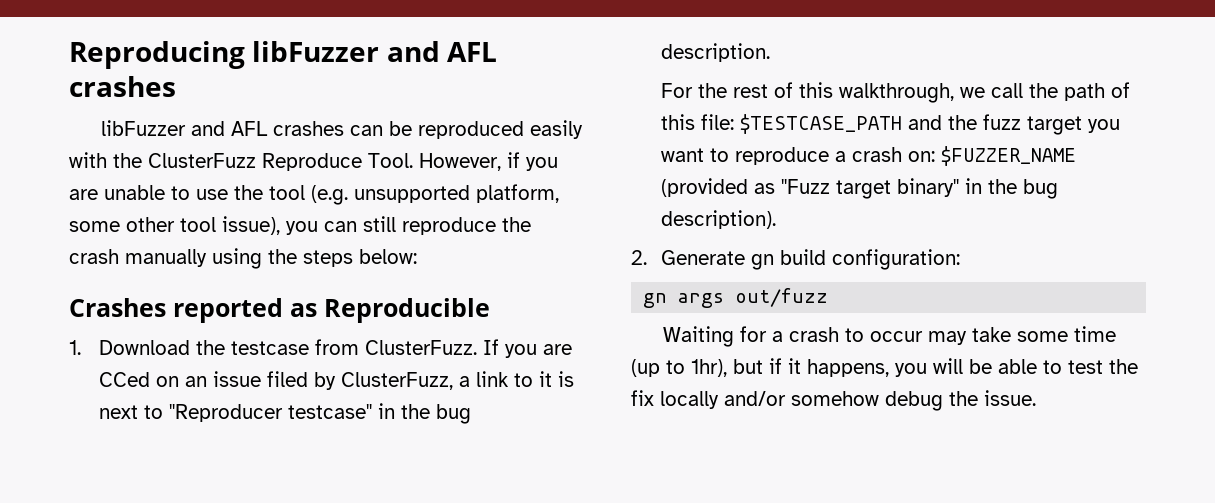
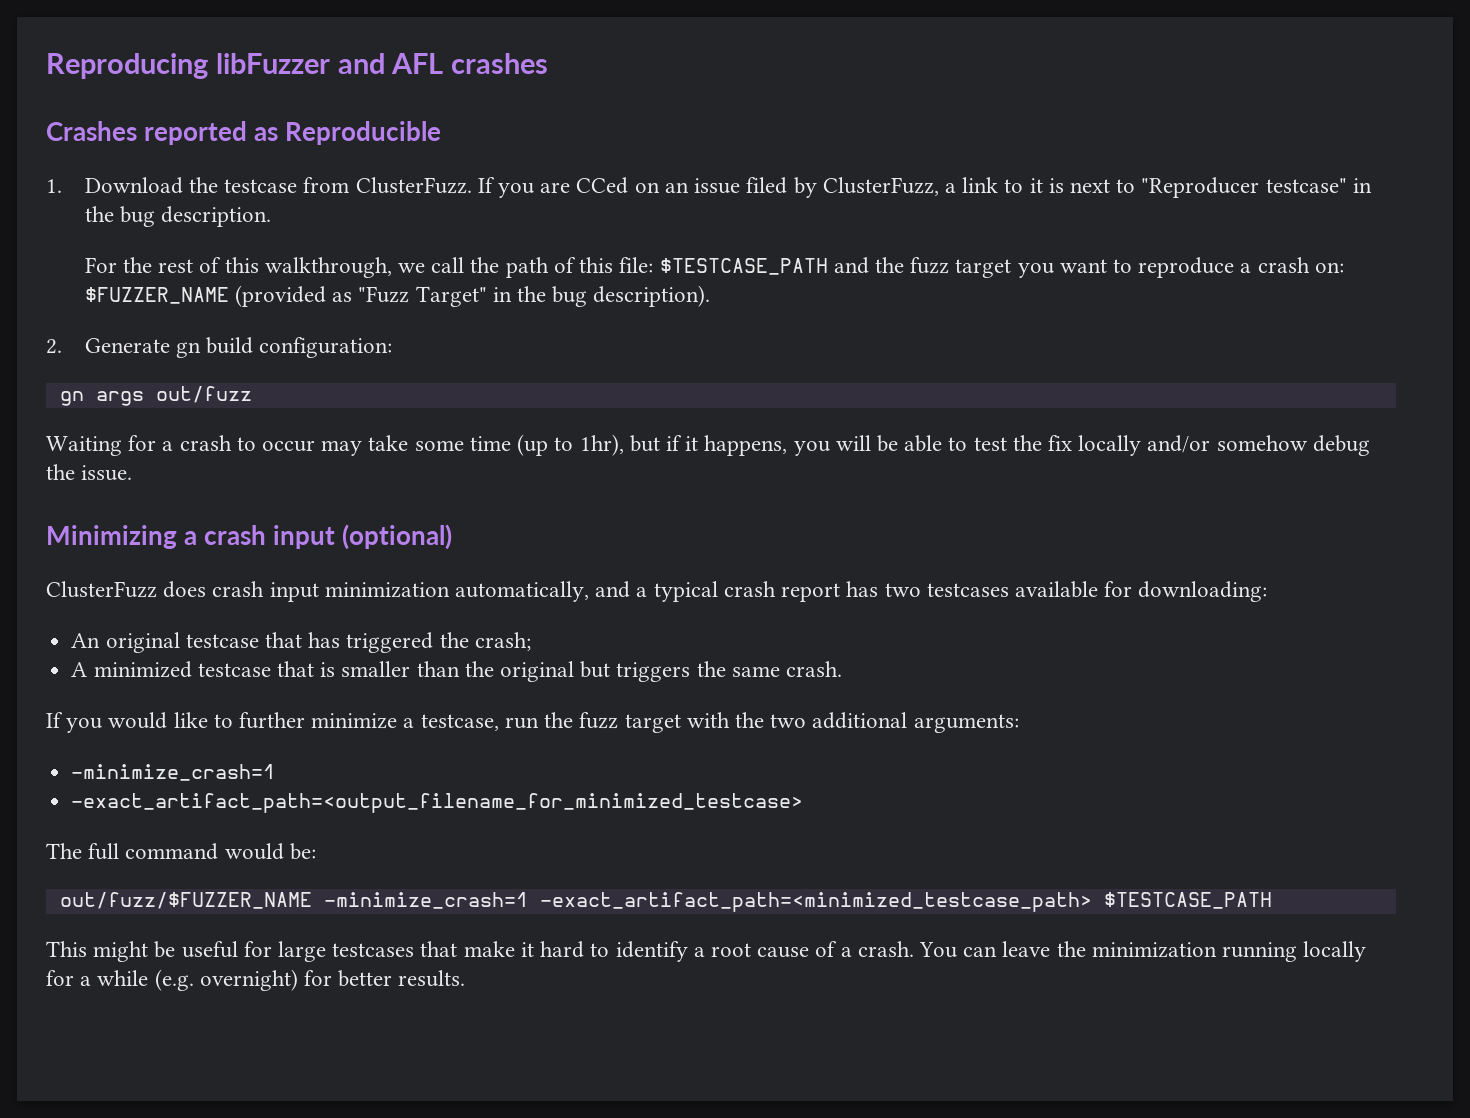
- libFuzzer and AFL crashes can be reproduced easily with the ClusterFuzz Reproduce Tool. However, if you are unable to use the tool (e.g. unsupported platform, some other tool issue), you can still reproduce the crash manually using the steps below:
- For the rest of this walkthrough, we call the path of this file: $TESTCASE_PATH and the fuzz target you want to reproduce a crash on: $FUZZER_NAME (provided as "Fuzz target binary" in the bug description).
+ For the rest of this walkthrough, we call the path of this file: $TESTCASE_PATH and the fuzz target you want to reproduce a crash on: $FUZZER_NAME (provided as "Fuzz Target" in the bug description).
+ Minimizing a crash input (optional)
+ ClusterFuzz does crash input minimization automatically, and a typical crash report has two testcases available for downloading:
+ An original testcase that has triggered the crash;
+ A minimized testcase that is smaller than the original but triggers the same crash.
+ If you would like to further minimize a testcase, run the fuzz target with the two additional arguments:
+ -minimize_crash=1
+ -exact_artifact_path=<output_filename_for_minimized_testcase>
+ The full command would be:
+ out/fuzz/$FUZZER_NAME -minimize_crash=1 -exact_artifact_path=<minimized_testcase_path> $TESTCASE_PATH
+ This might be useful for large testcases that make it hard to identify a root cause of a crash. You can leave the minimization running locally for a while (e.g. overnight) for better results.

